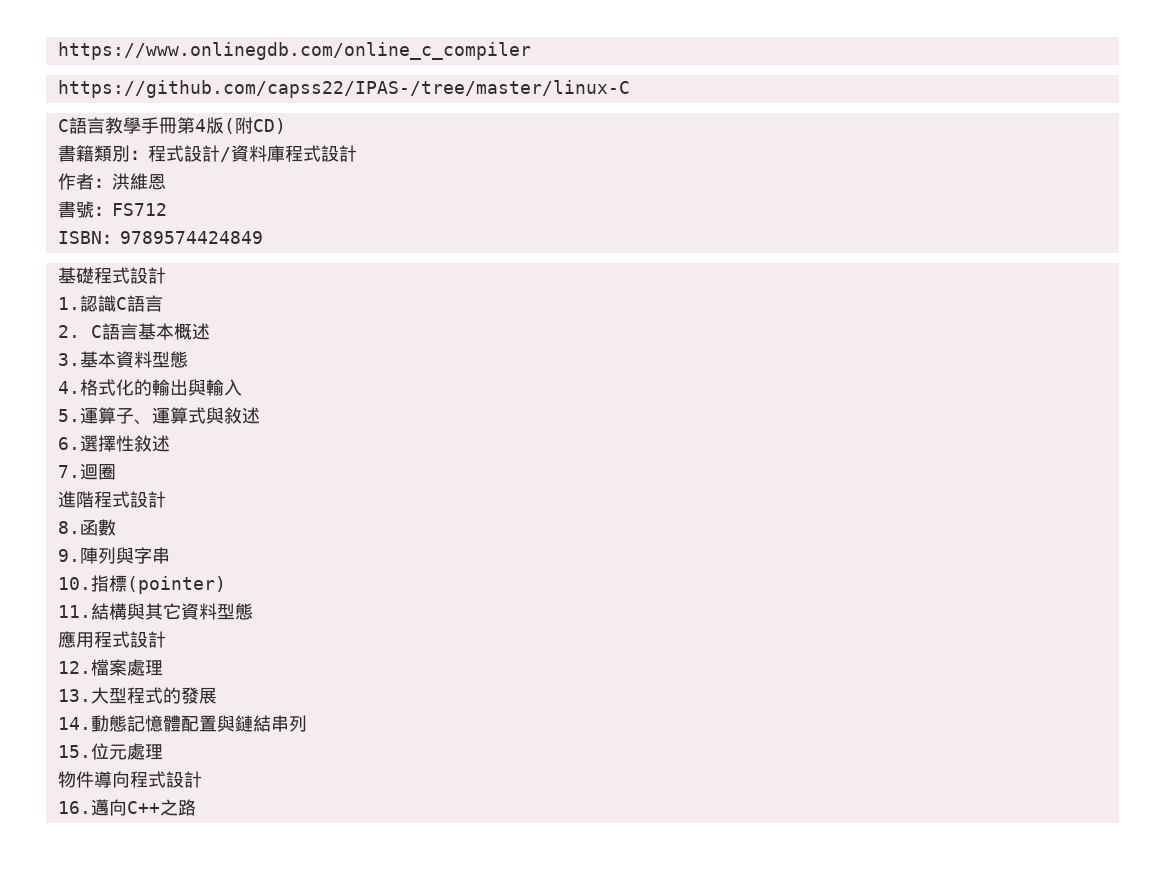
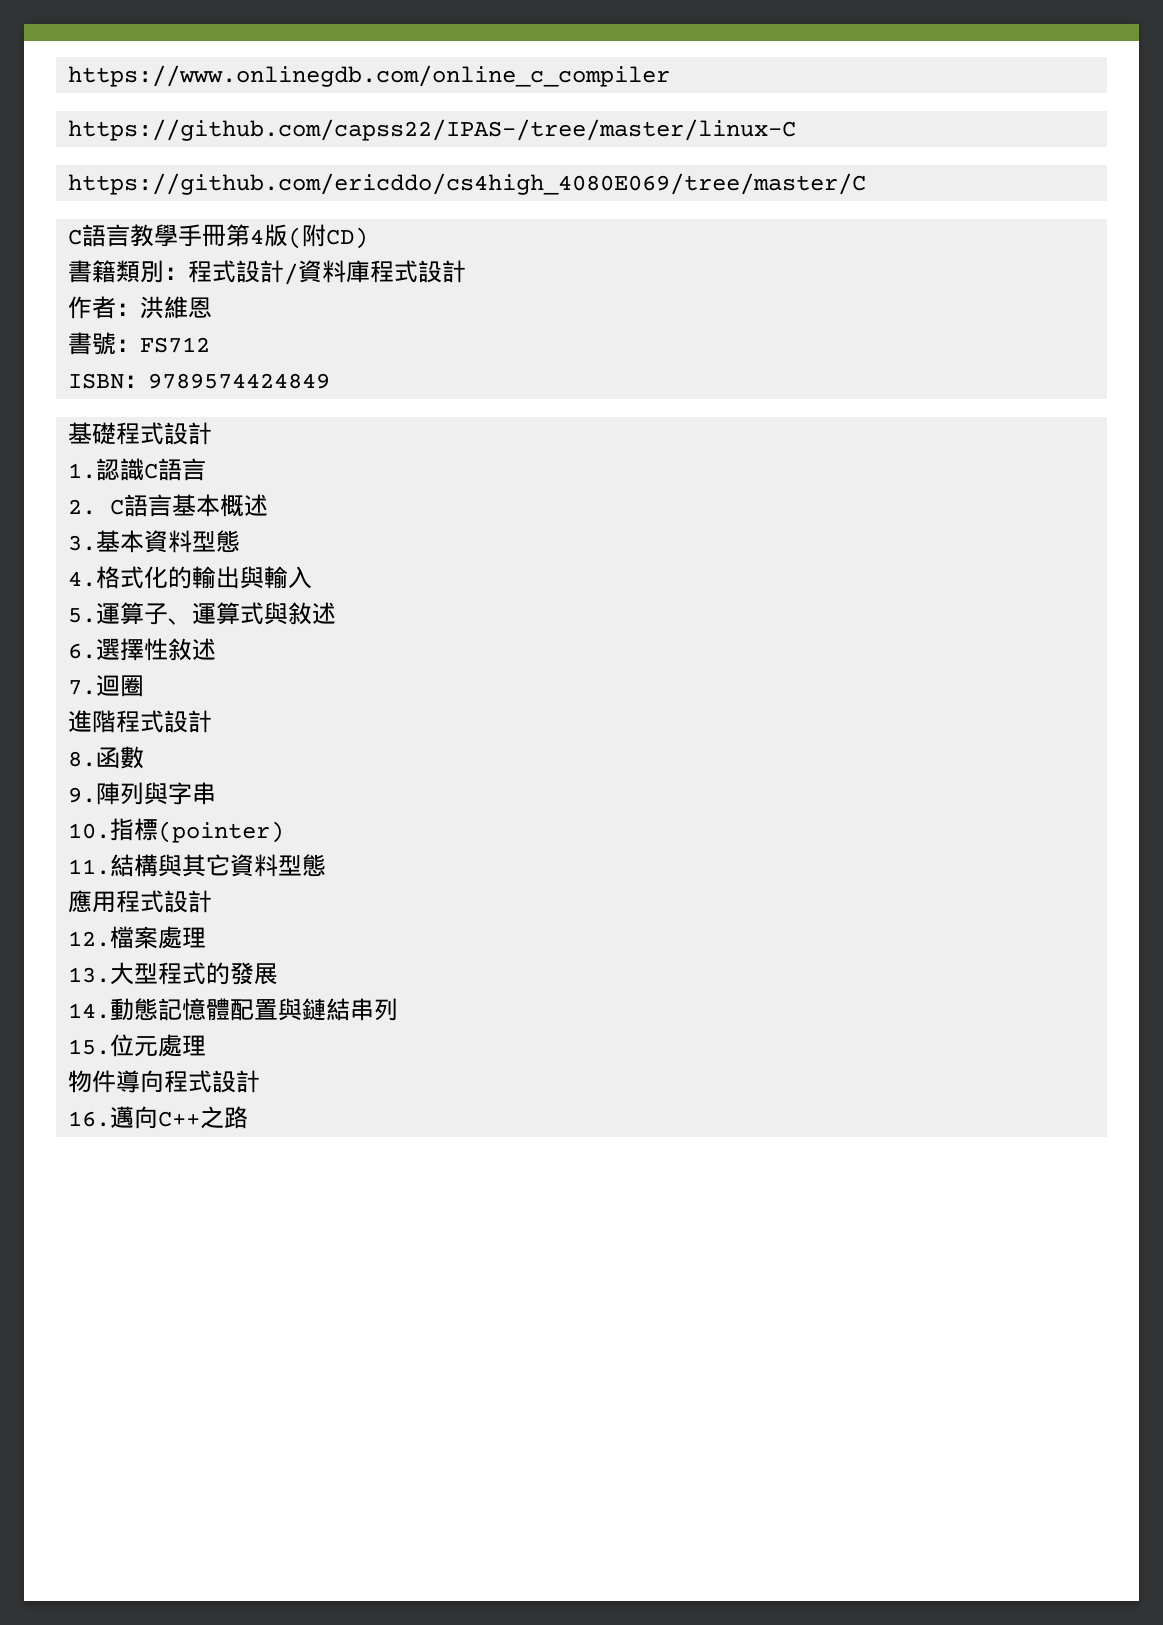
+ https://github.com/ericddo/cs4high_4080E069/tree/master/C

